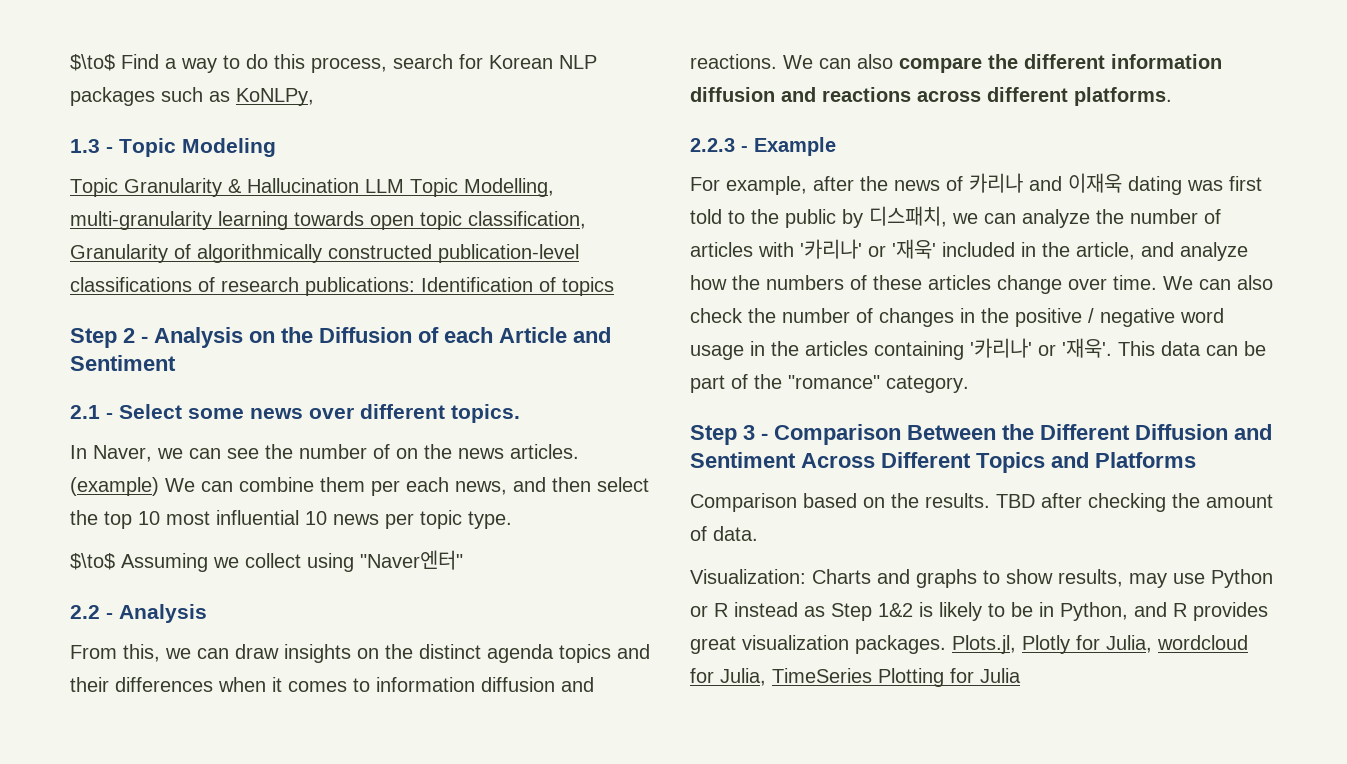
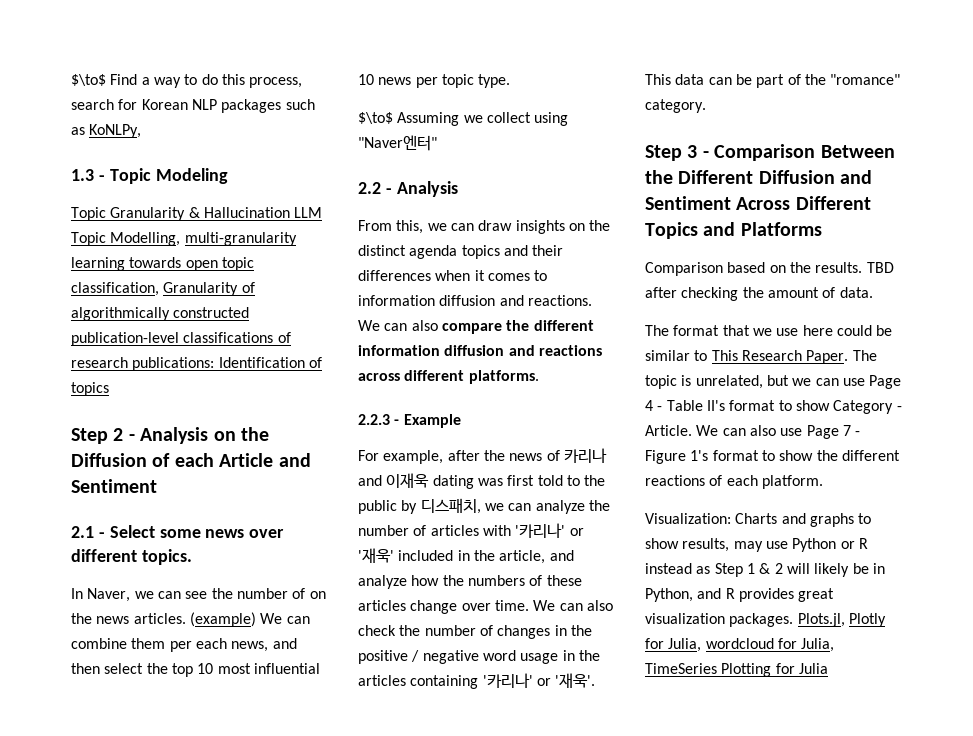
+ The format that we use here could be similar to This Research Paper. The topic is unrelated, but we can use Page 4 - Table II's format to show Category - Article. We can also use Page 7 - Figure 1's format to show the different reactions of each platform.
- Visualization: Charts and graphs to show results, may use Python or R instead as Step 1&2 is likely to be in Python, and R provides great visualization packages.
+ Visualization: Charts and graphs to show results, may use Python or R instead as Step 1 & 2 will likely be in Python, and R provides great visualization packages.

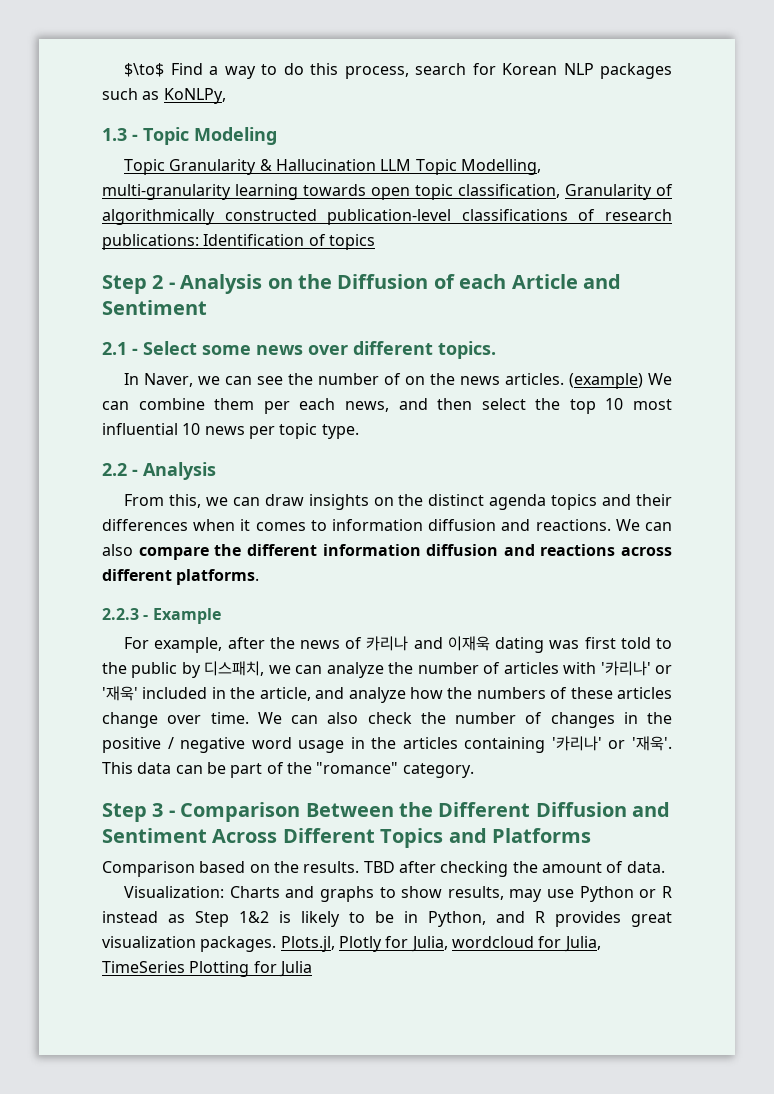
- $\to$ Assuming we collect using "Naver엔터"
- The format that we use here could be similar to This Research Paper. The topic is unrelated, but we can use Page 4 - Table II's format to show Category - Article. We can also use Page 7 - Figure 1's format to show the different reactions of each platform.
- Visualization: Charts and graphs to show results, may use Python or R instead as Step 1 & 2 will likely be in Python, and R provides great visualization packages.
+ Visualization: Charts and graphs to show results, may use Python or R instead as Step 1&2 is likely to be in Python, and R provides great visualization packages.

